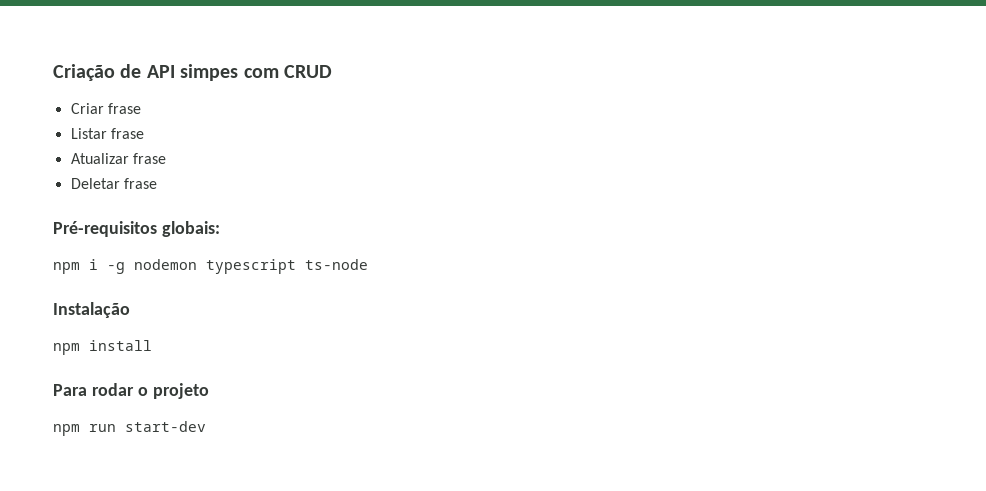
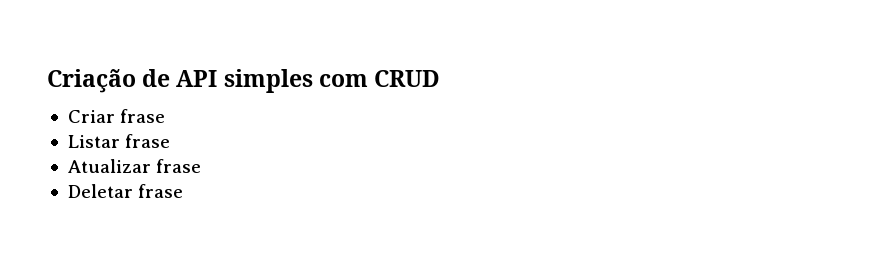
- Criação de API simpes com CRUD
+ Criação de API simples com CRUD
- Pré-requisitos globais:
- npm i -g nodemon typescript ts-node
- Instalação
- npm install
- Para rodar o projeto
- npm run start-dev

